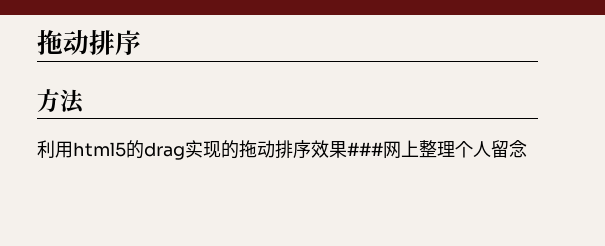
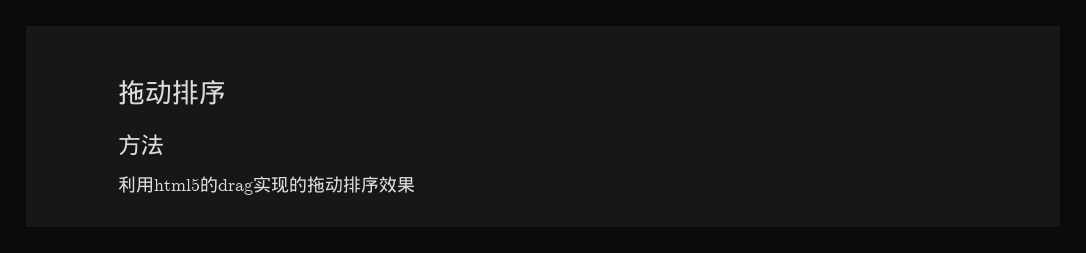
- 利用html5的drag实现的拖动排序效果###网上整理个人留念
+ 利用html5的drag实现的拖动排序效果

